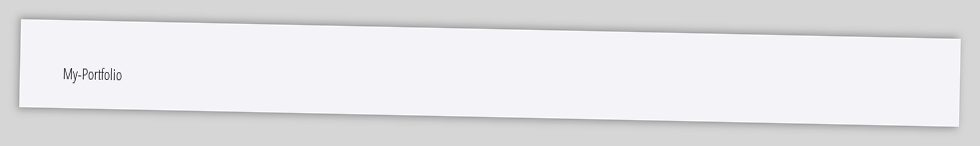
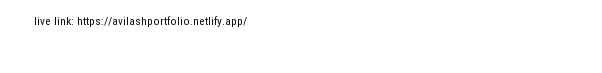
- My-Portfolio
+ live link: https://avilashportfolio.netlify.app/

